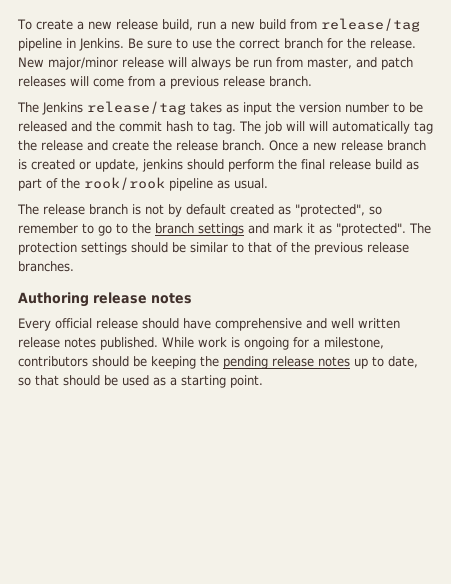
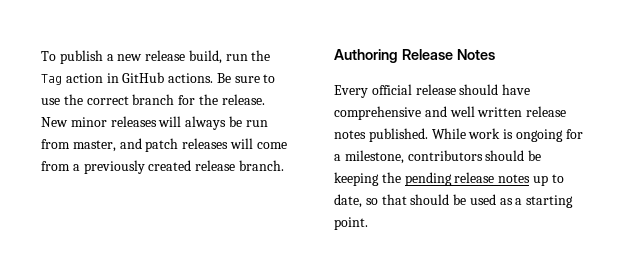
- To create a new release build, run a new build from release/tag pipeline in Jenkins.
+ To publish a new release build, run the Tag action in GitHub actions.
- New major/minor release will always be run from master, and patch releases will come from a previous release branch.
- The Jenkins release/tag takes as input the version number to be released and the commit hash to tag. The job will will automatically tag the release and create the release branch. Once a new release branch is created or update, jenkins should perform the final release build as part of the rook/rook pipeline as usual.
- The release branch is not by default created as "protected", so remember to go to the branch settings and mark it as "protected". The protection settings should be similar to that of the previous release branches.
+ New minor releases will always be run from master, and patch releases will come from a previously created release branch.
- Authoring release notes
+ Authoring Release Notes

